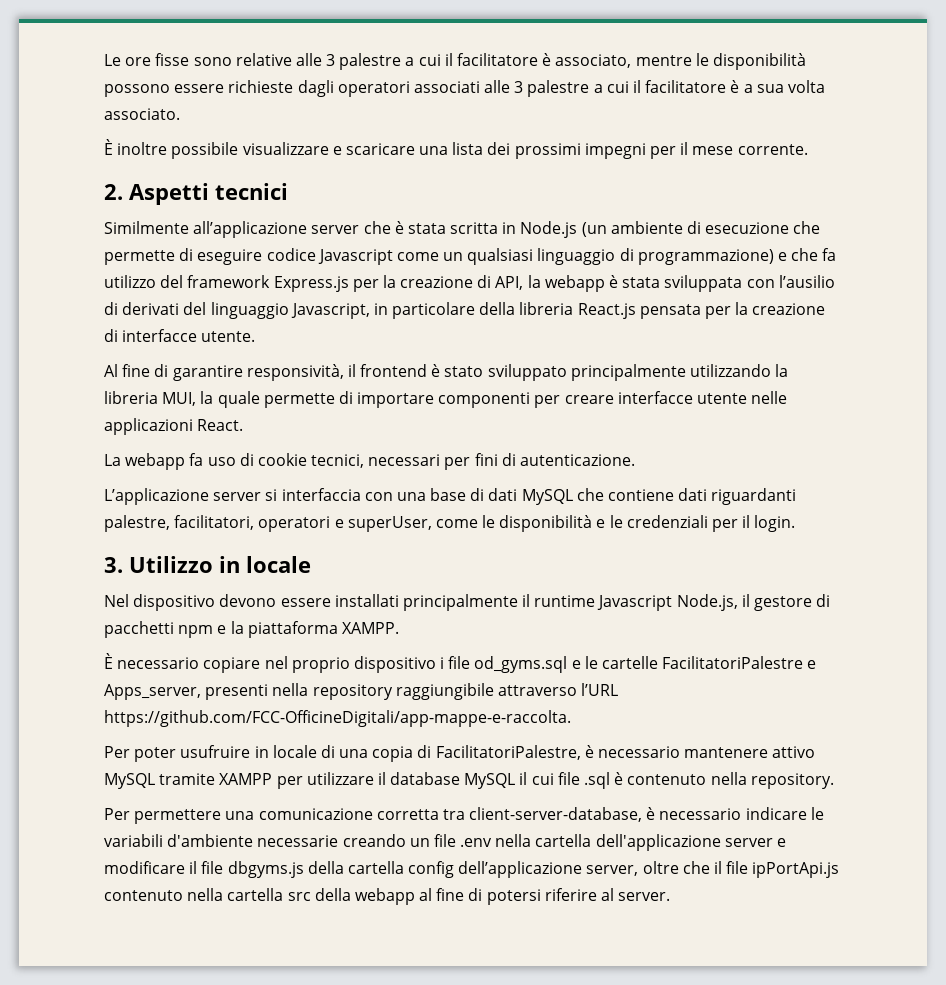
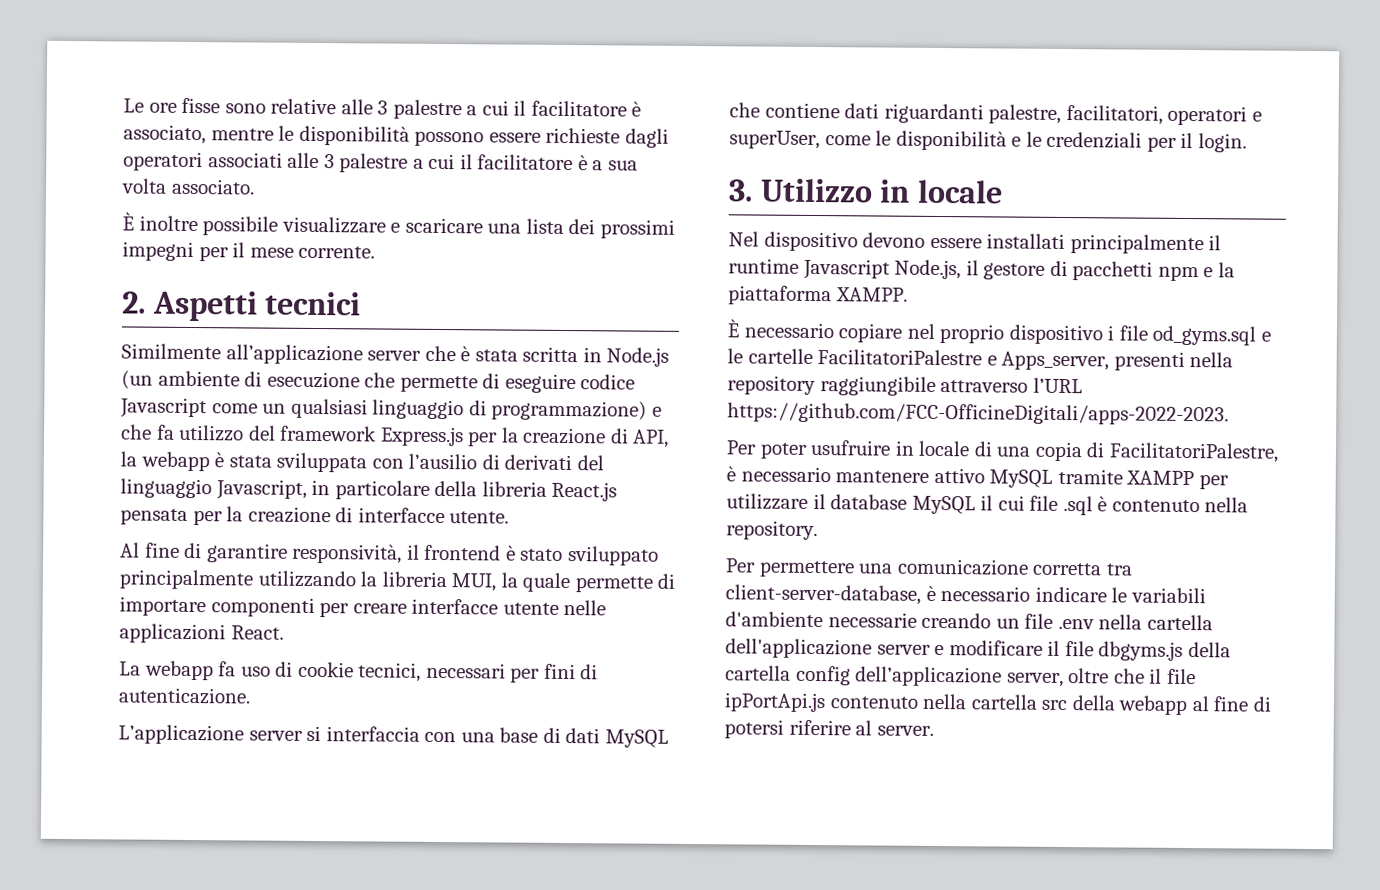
- È necessario copiare nel proprio dispositivo i file od_gyms.sql e le cartelle FacilitatoriPalestre e Apps_server, presenti nella repository raggiungibile attraverso l’URL https://github.com/FCC-OfficineDigitali/app-mappe-e-raccolta.
+ È necessario copiare nel proprio dispositivo i file od_gyms.sql e le cartelle FacilitatoriPalestre e Apps_server, presenti nella repository raggiungibile attraverso l’URL https://github.com/FCC-OfficineDigitali/apps-2022-2023.

